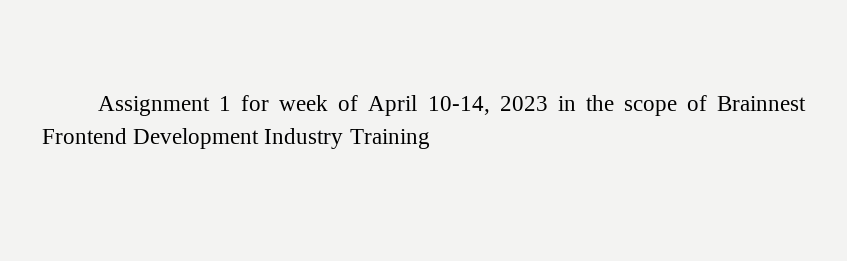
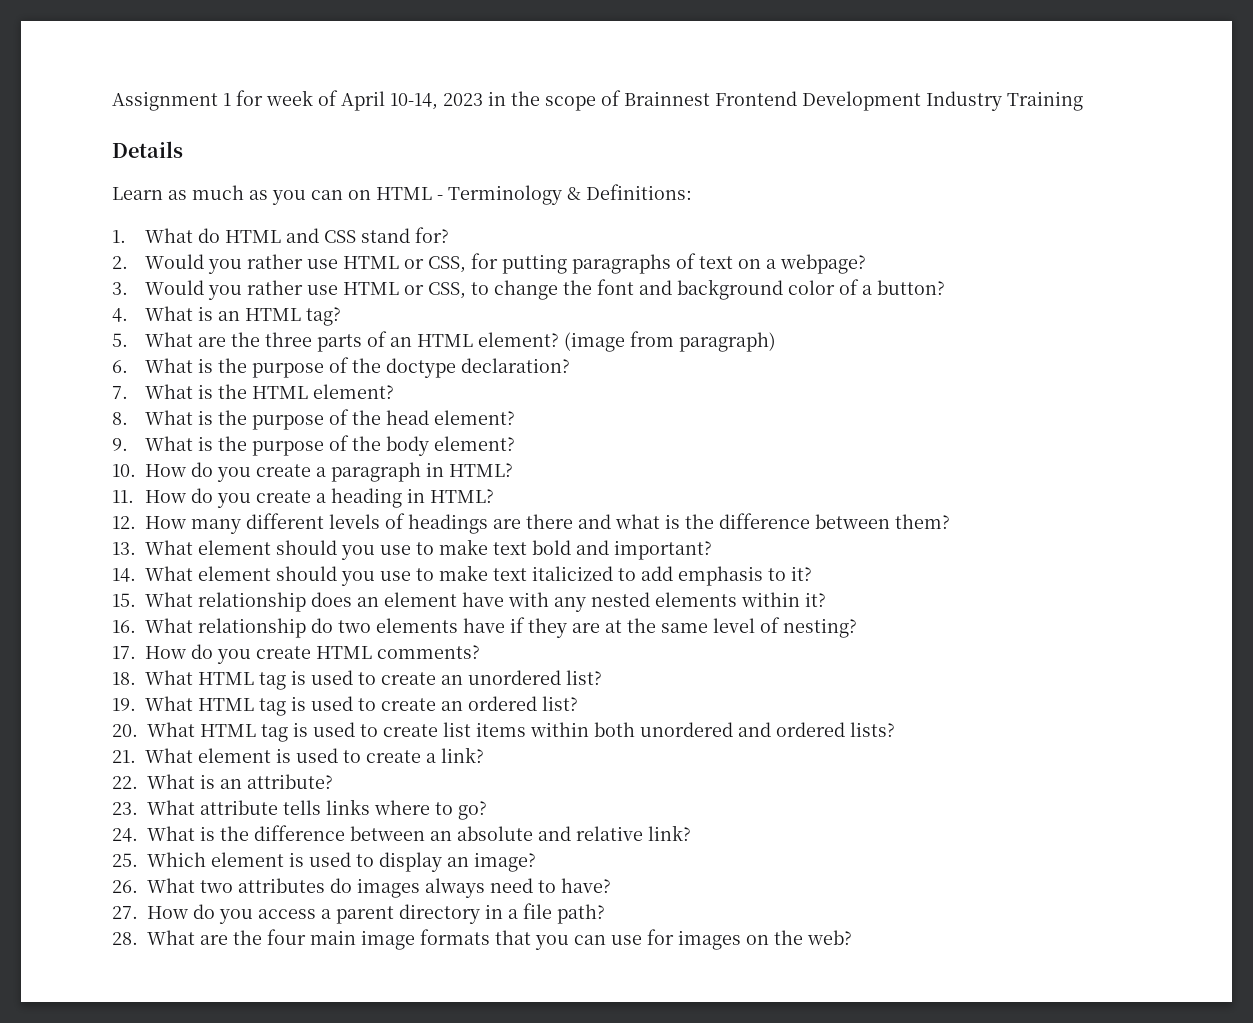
+ Details
+ Learn as much as you can on HTML - Terminology & Definitions:
+ 1. What do HTML and CSS stand for?
+ 2. Would you rather use HTML or CSS, for putting paragraphs of text on a webpage?
+ 3. Would you rather use HTML or CSS, to change the font and background color of a button?
+ 4. What is an HTML tag?
+ 5. What are the three parts of an HTML element? (image from paragraph)
+ 6. What is the purpose of the doctype declaration?
+ 7. What is the HTML element?
+ 8. What is the purpose of the head element?
+ 9. What is the purpose of the body element?
+ 10. How do you create a paragraph in HTML?
+ 11. How do you create a heading in HTML?
+ 12. How many different levels of headings are there and what is the difference between them?
+ 13. What element should you use to make text bold and important?
+ 14. What element should you use to make text italicized to add emphasis to it?
+ 15. What relationship does an element have with any nested elements within it?
+ 16. What relationship do two elements have if they are at the same level of nesting?
+ 17. How do you create HTML comments?
+ 18. What HTML tag is used to create an unordered list?
+ 19. What HTML tag is used to create an ordered list?
+ 20. What HTML tag is used to create list items within both unordered and ordered lists?
+ 21. What element is used to create a link?
+ 22. What is an attribute?
+ 23. What attribute tells links where to go?
+ 24. What is the difference between an absolute and relative link?
+ 25. Which element is used to display an image?
+ 26. What two attributes do images always need to have?
+ 27. How do you access a parent directory in a file path?
+ 28. What are the four main image formats that you can use for images on the web?

